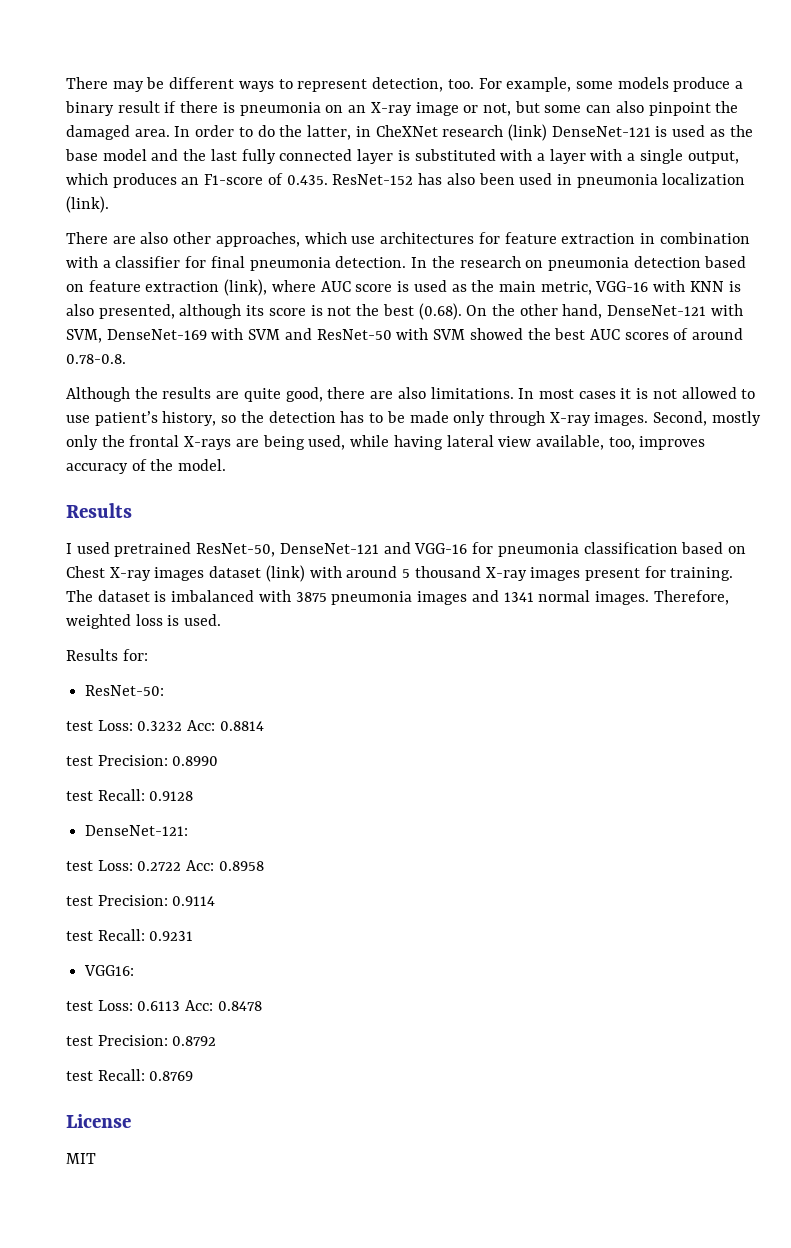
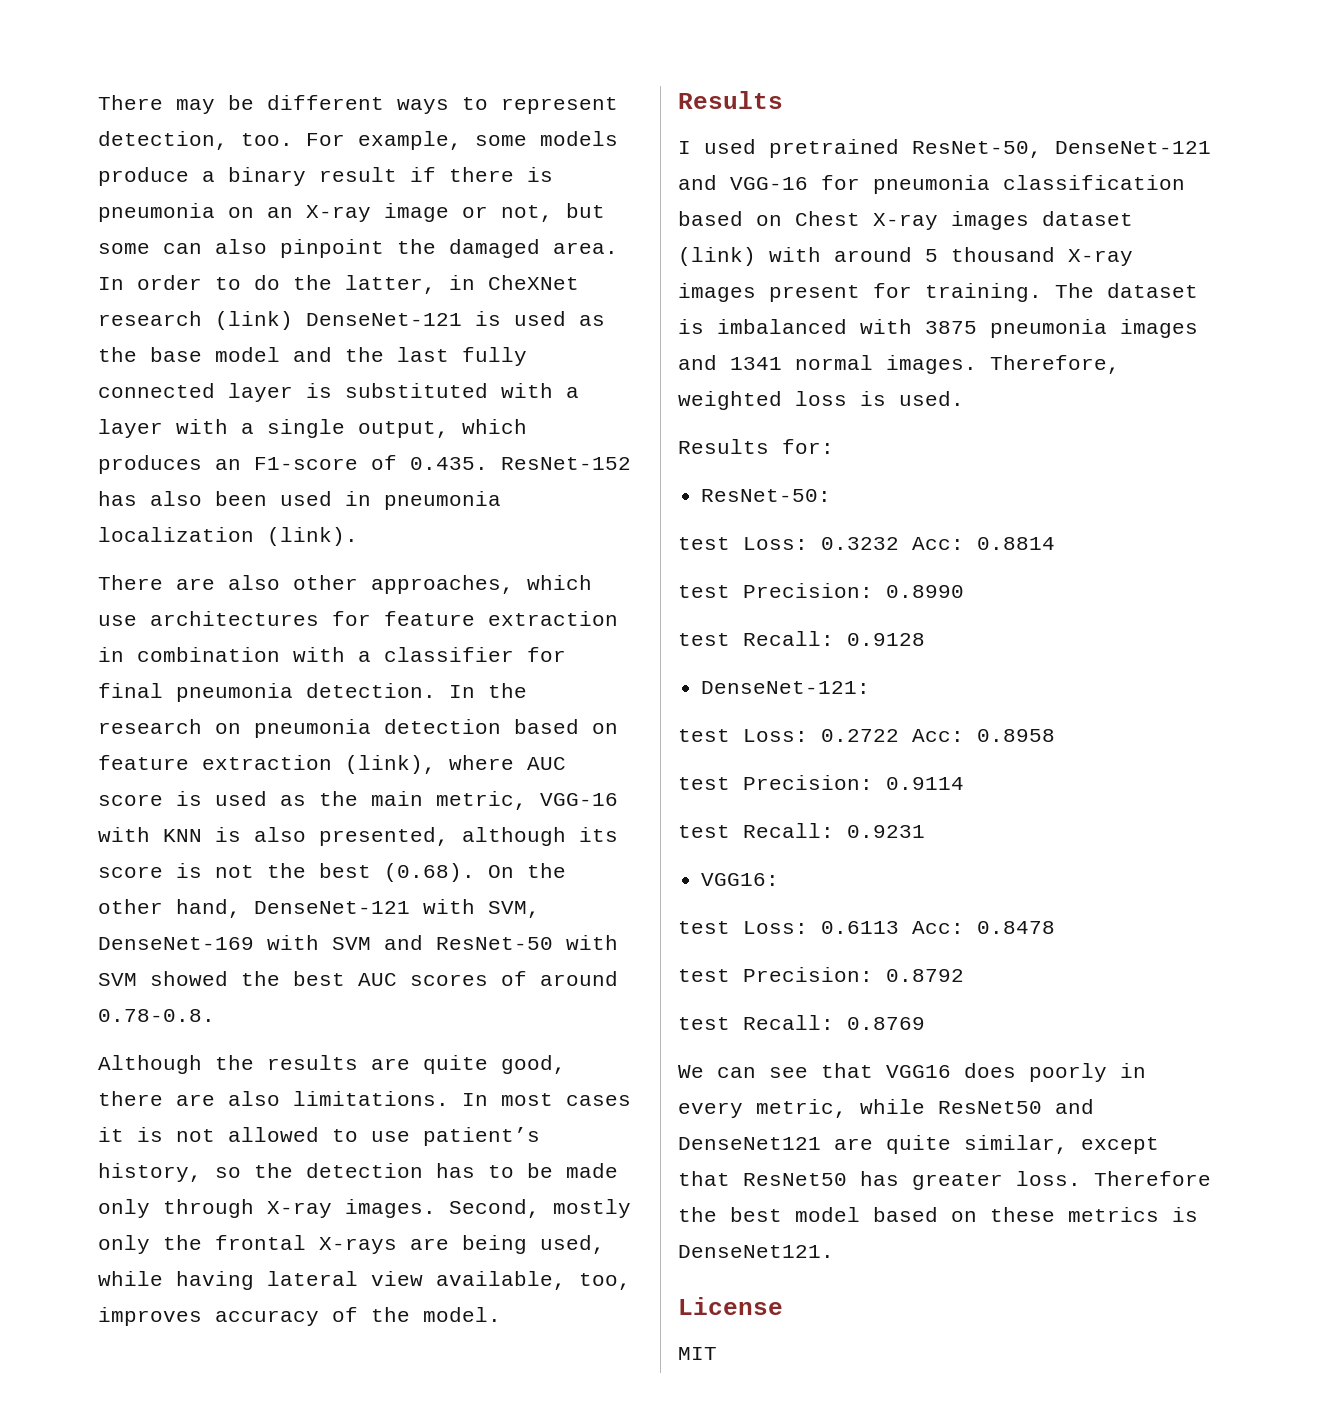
+ We can see that VGG16 does poorly in every metric, while ResNet50 and DenseNet121 are quite similar, except that ResNet50 has greater loss. Therefore the best model based on these metrics is DenseNet121.

